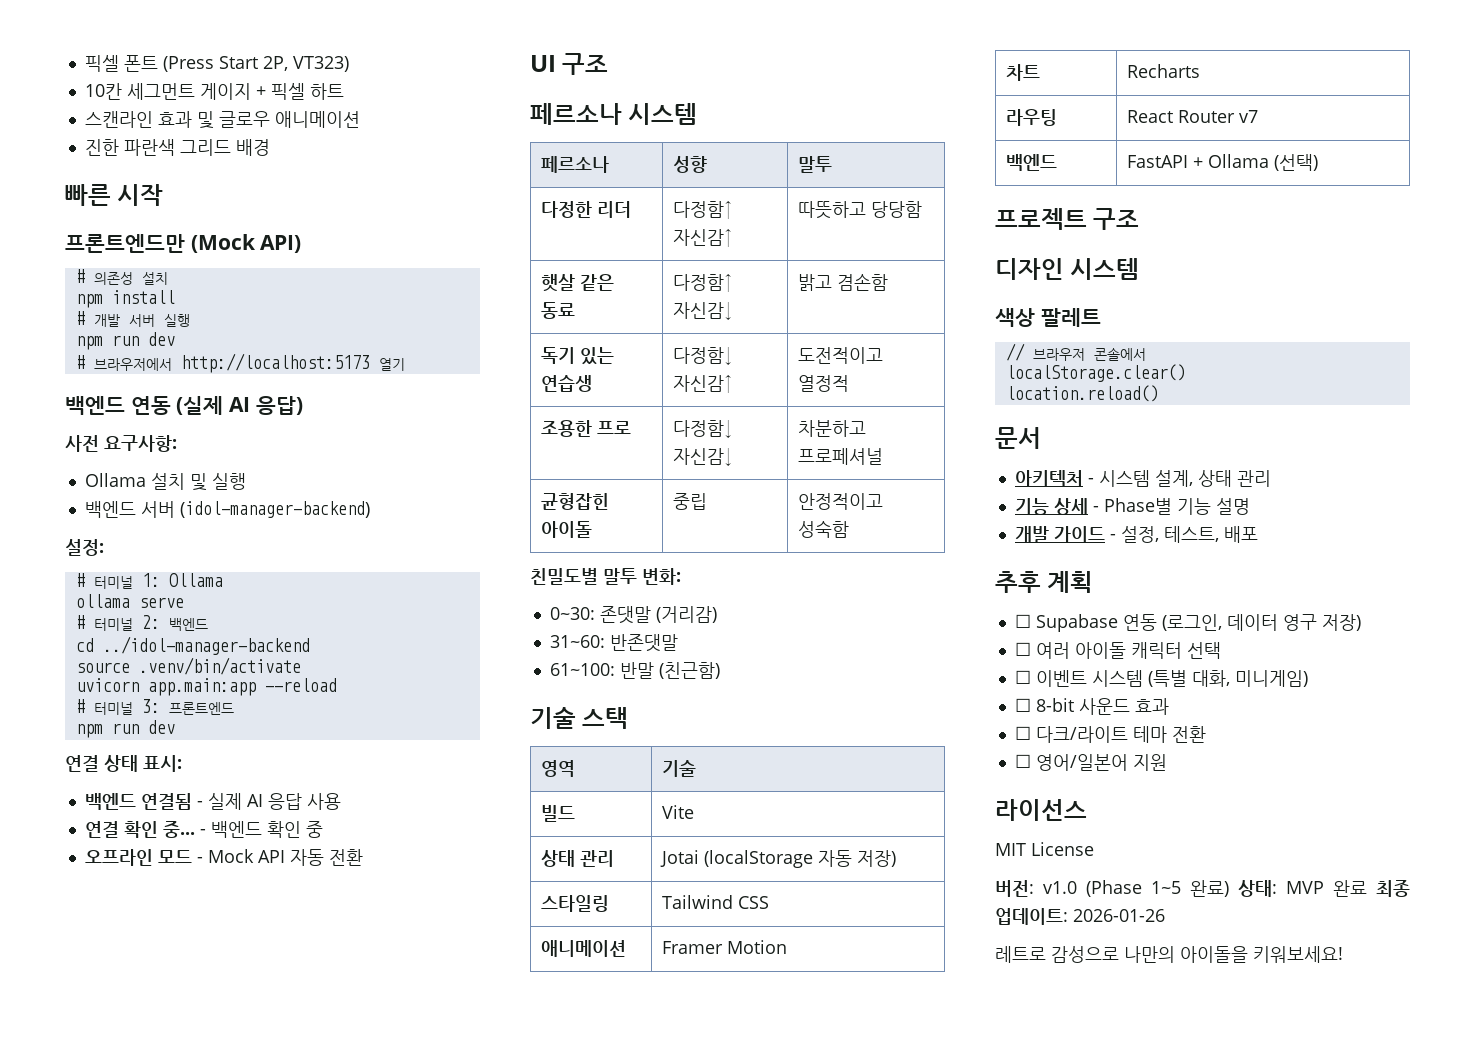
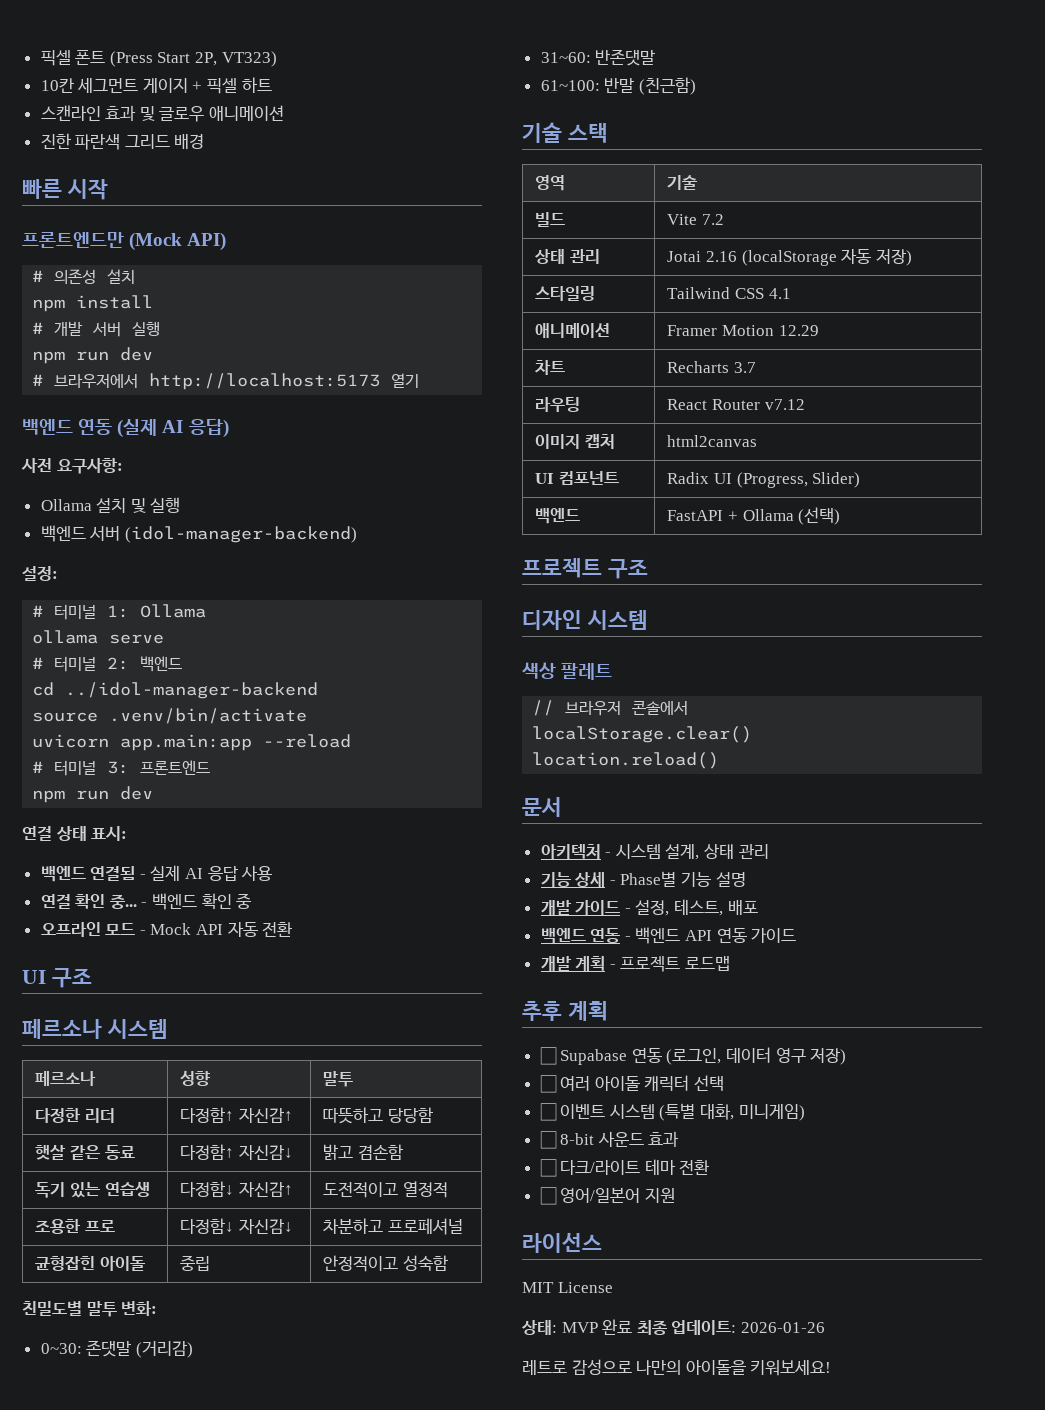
- 빌드 | Vite
+ 빌드 | Vite 7.2
- 상태 관리 | Jotai (localStorage 자동 저장)
+ 상태 관리 | Jotai 2.16 (localStorage 자동 저장)
- 스타일링 | Tailwind CSS
+ 스타일링 | Tailwind CSS 4.1
- 애니메이션 | Framer Motion
+ 애니메이션 | Framer Motion 12.29
- 차트 | Recharts
+ 차트 | Recharts 3.7
- 라우팅 | React Router v7
+ 라우팅 | React Router v7.12
+ 이미지 캡처 | html2canvas
+ UI 컴포넌트 | Radix UI (Progress, Slider)
+ 백엔드 연동 - 백엔드 API 연동 가이드
+ 개발 계획 - 프로젝트 로드맵
- 버전: v1.0 (Phase 1~5 완료) 상태: MVP 완료 최종 업데이트: 2026-01-26
+ 상태: MVP 완료 최종 업데이트: 2026-01-26

